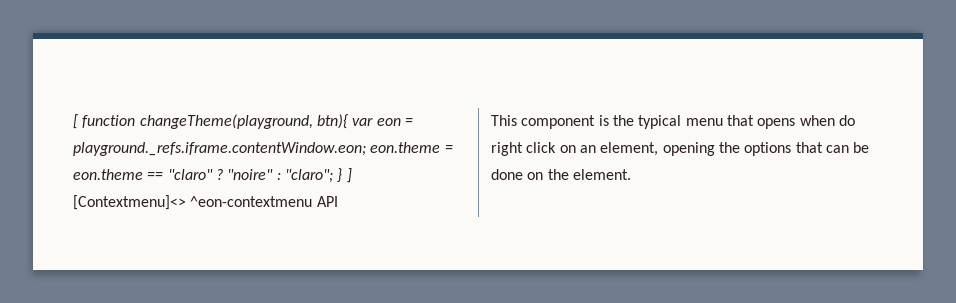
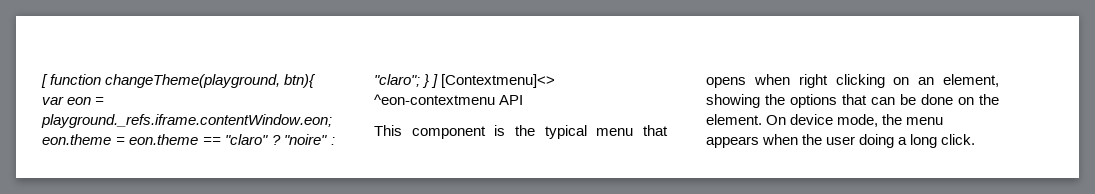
- This component is the typical menu that opens when do right click on an element, opening the options that can be done on the element.
+ This component is the typical menu that opens when right clicking on an element, showing the options that can be done on the element.
+ On device mode, the menu appears when the user doing a long click.

